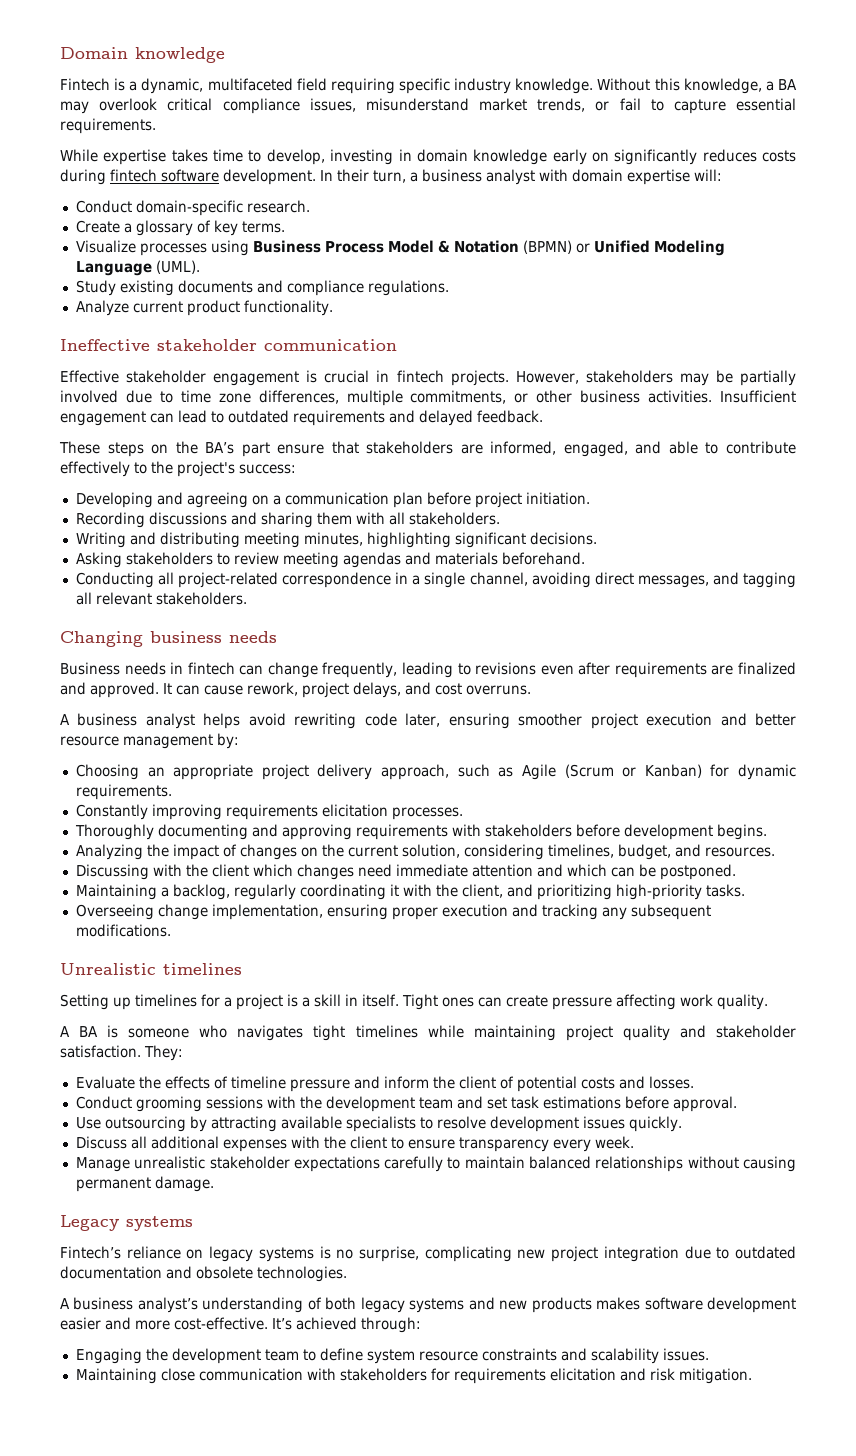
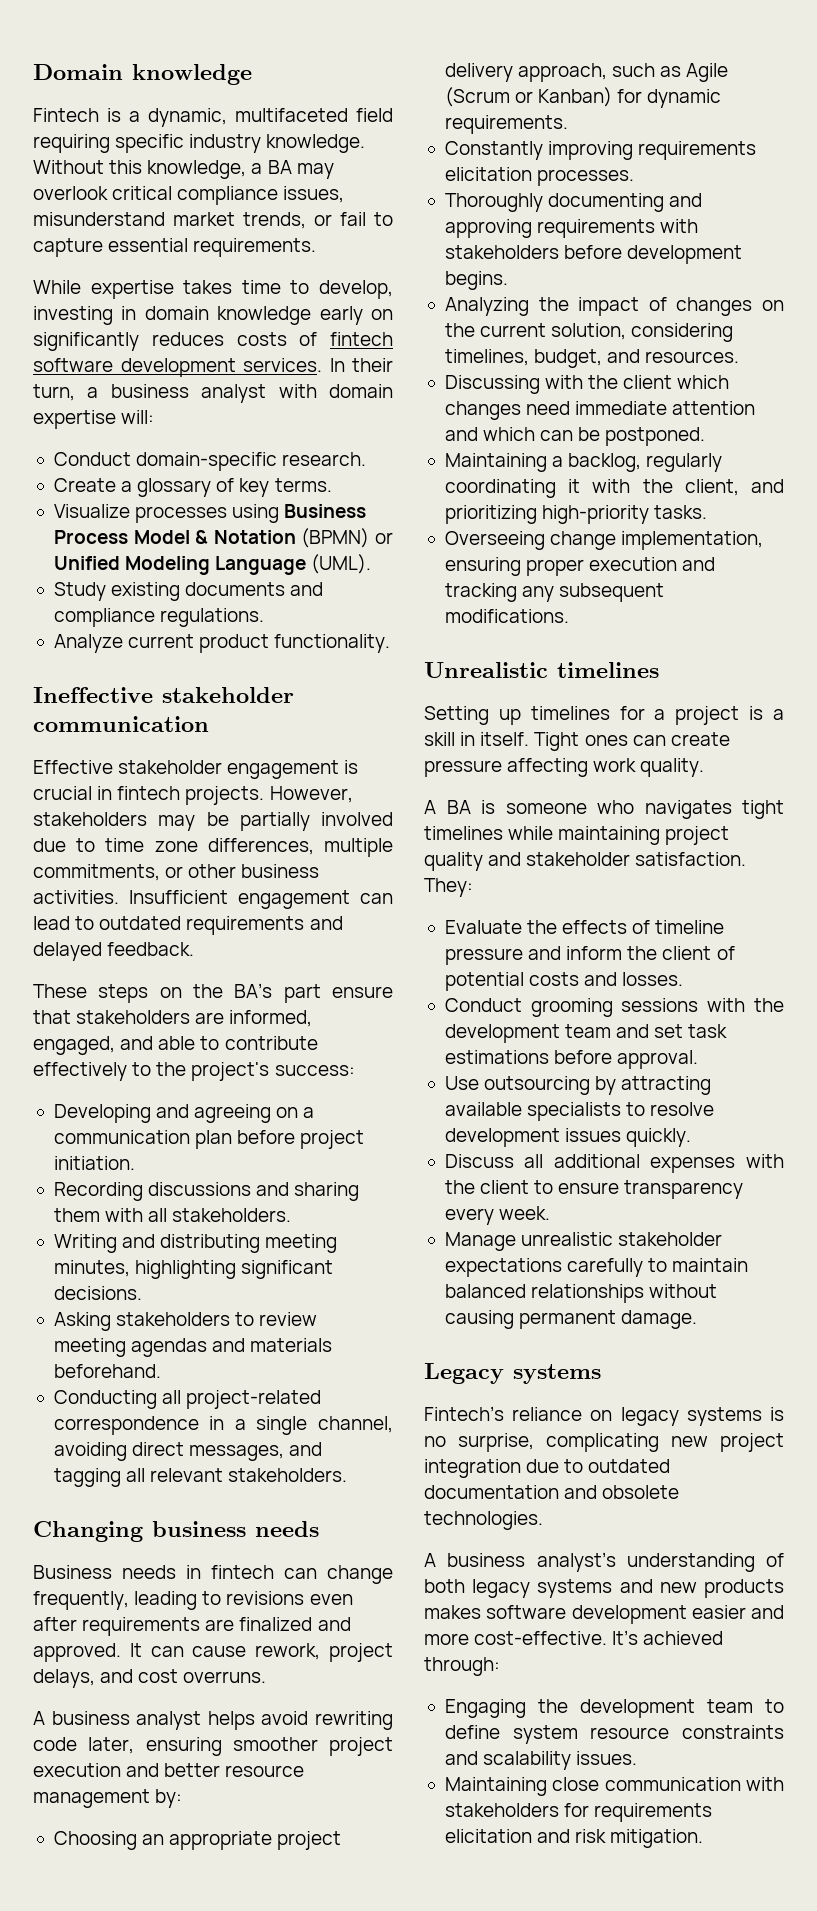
- While expertise takes time to develop, investing in domain knowledge early on significantly reduces costs during fintech software development.
+ While expertise takes time to develop, investing in domain knowledge early on significantly reduces costs of fintech software development services.

